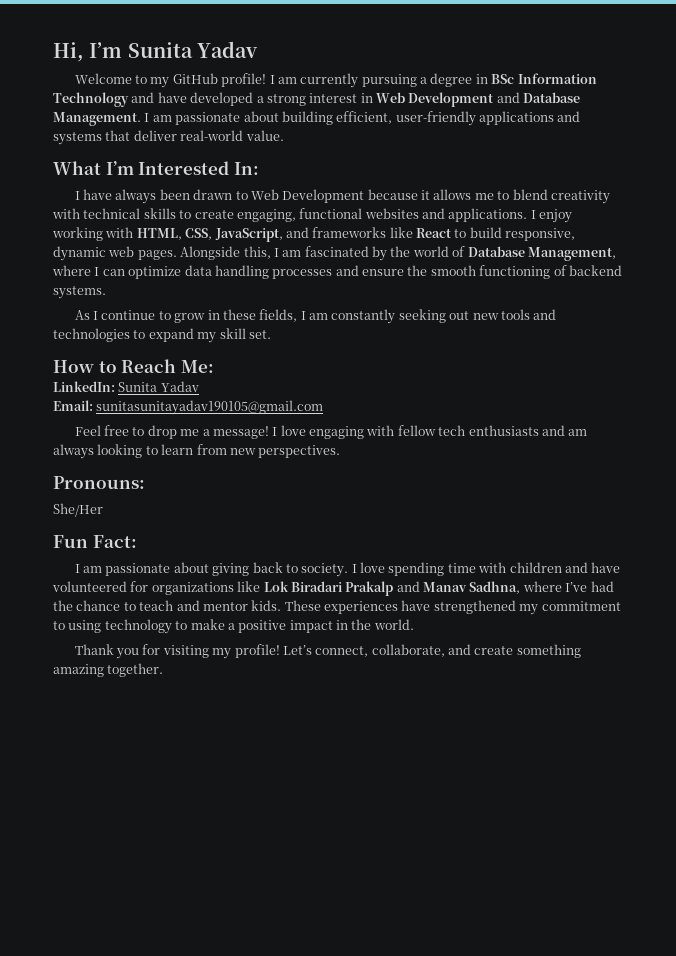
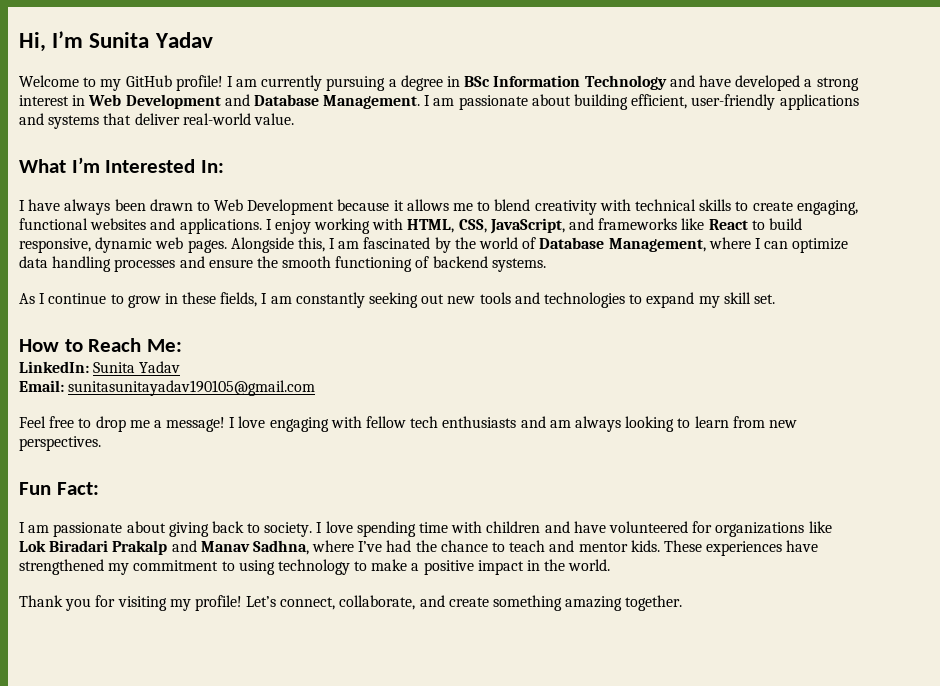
- Pronouns:
- She/Her

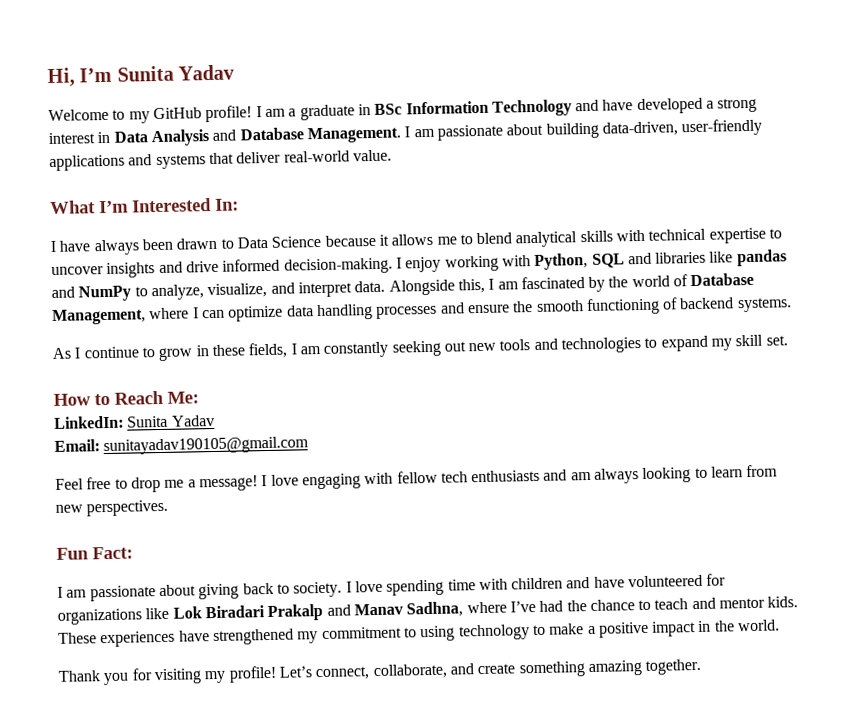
- I am currently pursuing a degree in BSc Information Technology and have developed a strong interest in Web Development and Database Management.
+ I am a graduate in BSc Information Technology and have developed a strong interest in Data Analysis and Database Management.
- I am passionate about building efficient, user-friendly applications and systems that deliver real-world value.
+ I am passionate about building data-driven, user-friendly applications and systems that deliver real-world value.
- I have always been drawn to Web Development because it allows me to blend creativity with technical skills to create engaging, functional websites and applications. I enjoy working with HTML, CSS, JavaScript, and frameworks like React to build responsive, dynamic web pages.
+ I have always been drawn to Data Science because it allows me to blend analytical skills with technical expertise to uncover insights and drive informed decision-making. I enjoy working with Python, SQL and libraries like pandas and NumPy to analyze, visualize, and interpret data.
- Email: sunitasunitayadav190105@gmail.com
+ Email: sunitayadav190105@gmail.com

